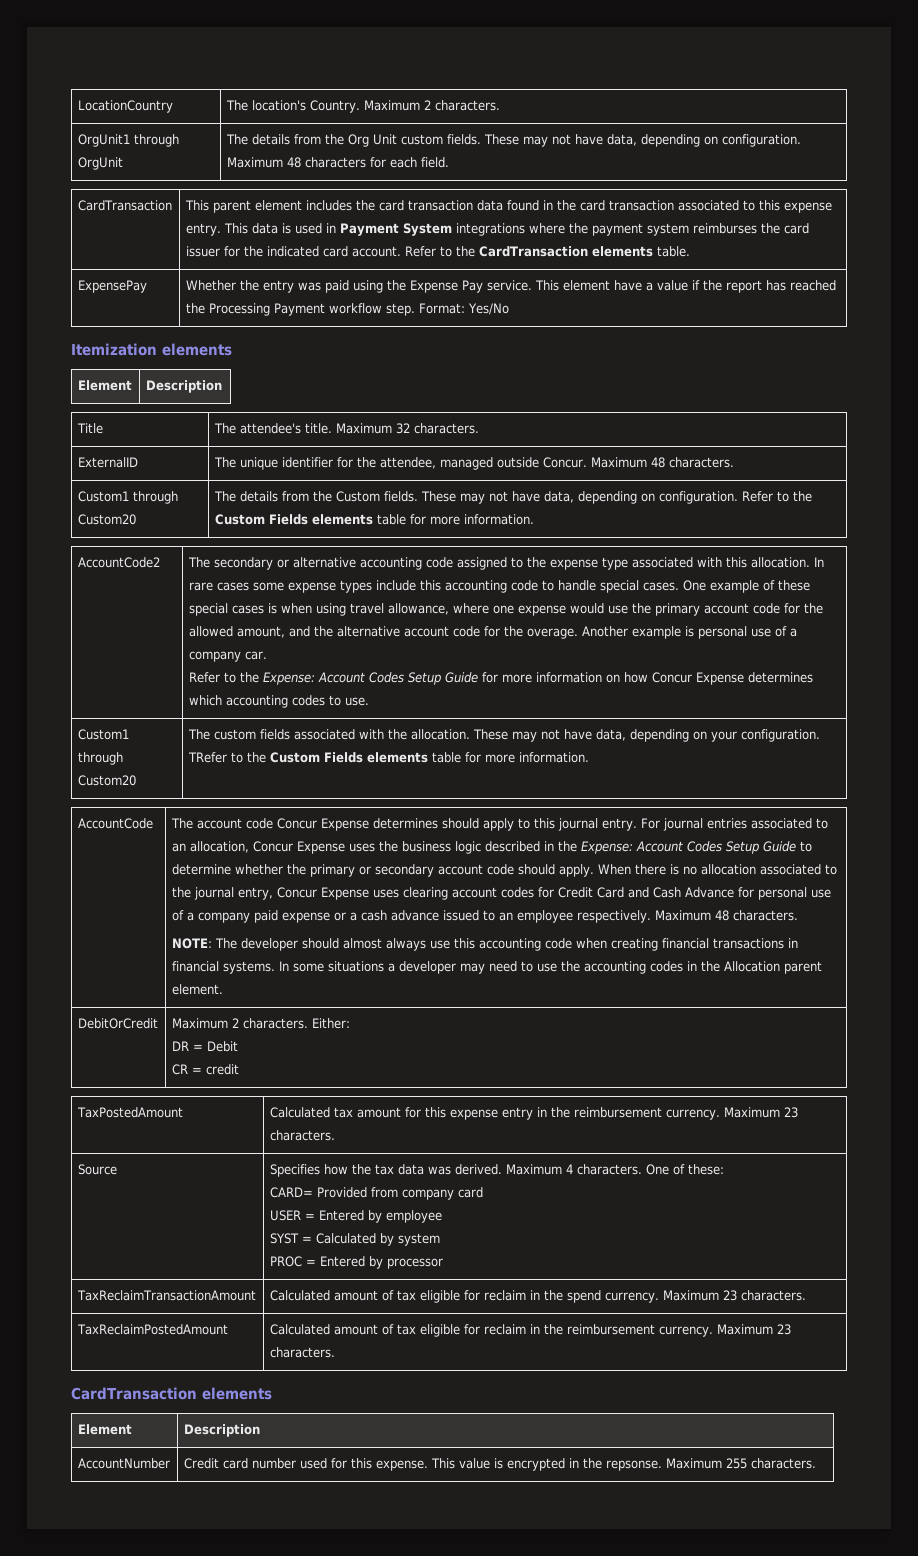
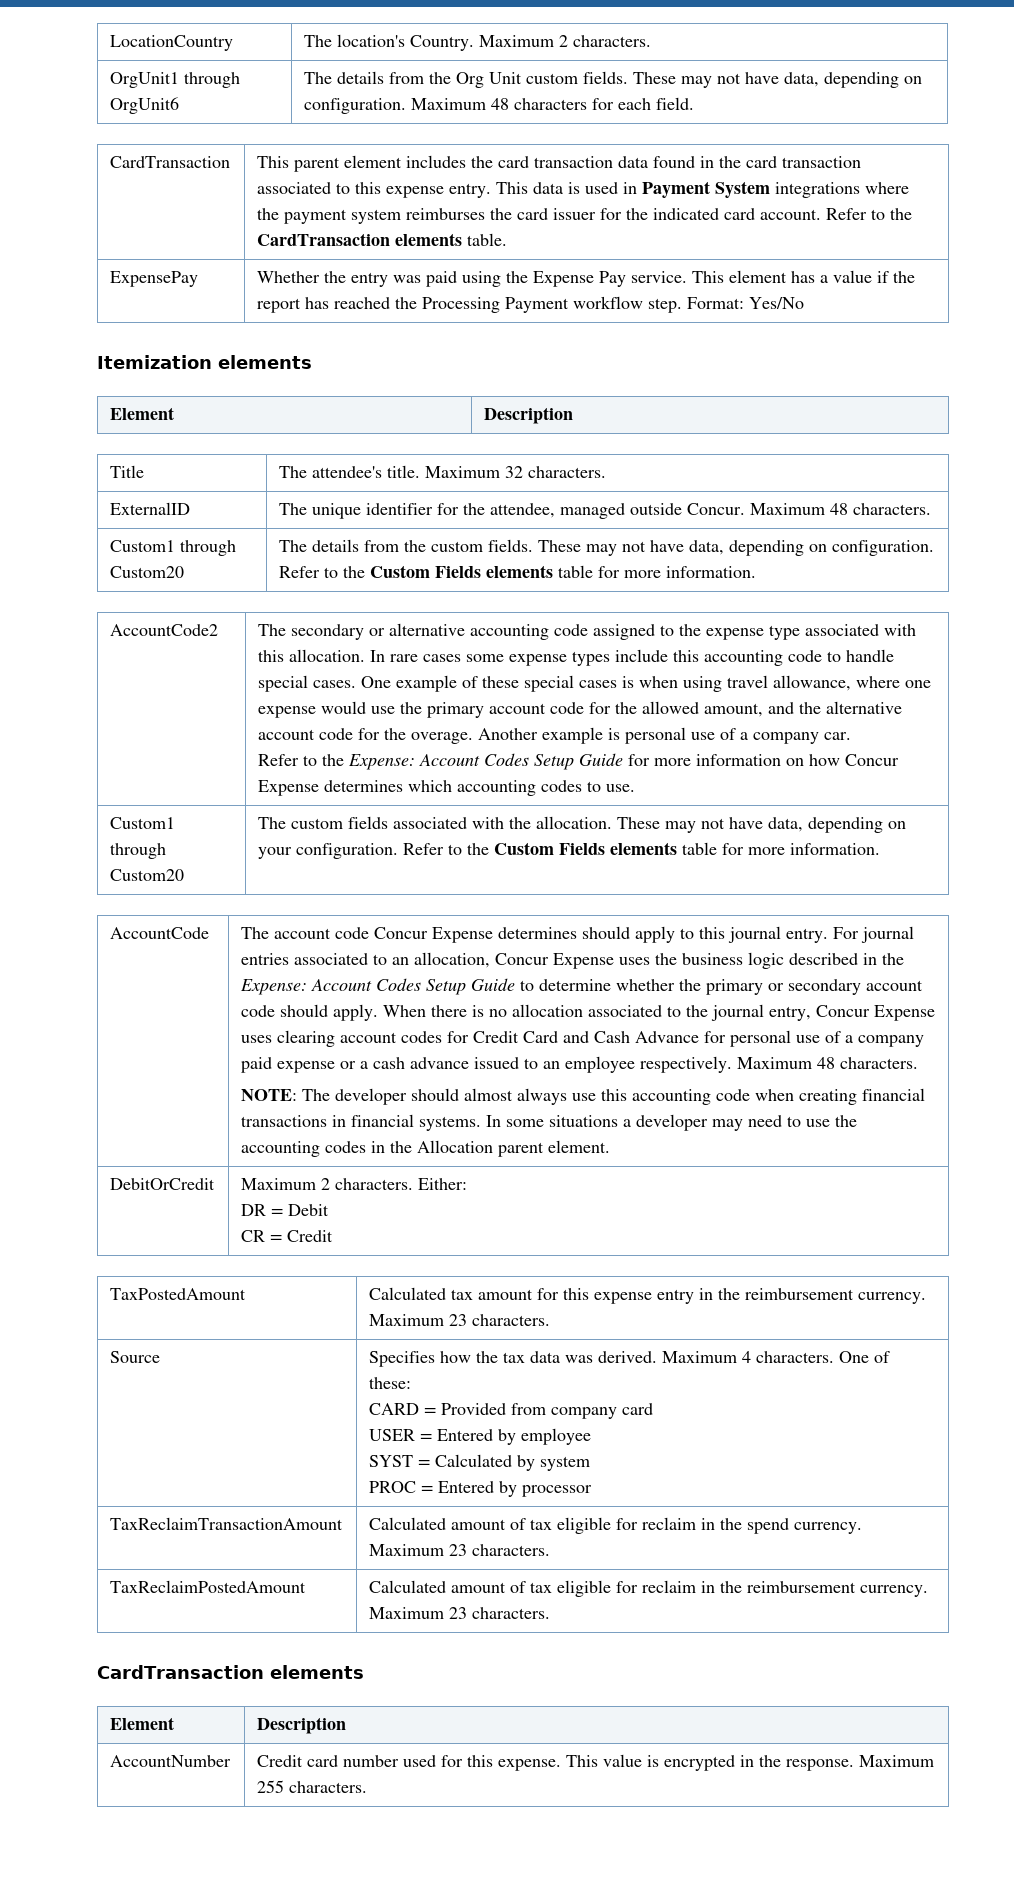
- OrgUnit1 through OrgUnit | The details from the Org Unit custom fields. These may not have data, depending on configuration. Maximum 48 characters for each field.
+ OrgUnit1 through OrgUnit6 | The details from the Org Unit custom fields. These may not have data, depending on configuration. Maximum 48 characters for each field.
- ExpensePay | Whether the entry was paid using the Expense Pay service. This element have a value if the report has reached the Processing Payment workflow step. Format: Yes/No
+ ExpensePay | Whether the entry was paid using the Expense Pay service. This element has a value if the report has reached the Processing Payment workflow step. Format: Yes/No
- Custom1 through Custom20 | The details from the Custom fields. These may not have data, depending on configuration. Refer to the Custom Fields elements table for more information.
+ Custom1 through Custom20 | The details from the custom fields. These may not have data, depending on configuration. Refer to the Custom Fields elements table for more information.
- Custom1 through Custom20 | The custom fields associated with the allocation. These may not have data, depending on your configuration. TRefer to the Custom Fields elements table for more information.
+ Custom1 through Custom20 | The custom fields associated with the allocation. These may not have data, depending on your configuration. Refer to the Custom Fields elements table for more information.
  DebitOrCredit | Maximum 2 characters. Either:
  DR = Debit
- CR = credit
+ CR = Credit
  Source | Specifies how the tax data was derived. Maximum 4 characters. One of these:
- CARD= Provided from company card
+ CARD = Provided from company card
- AccountNumber | Credit card number used for this expense. This value is encrypted in the repsonse. Maximum 255 characters.
+ AccountNumber | Credit card number used for this expense. This value is encrypted in the response. Maximum 255 characters.

